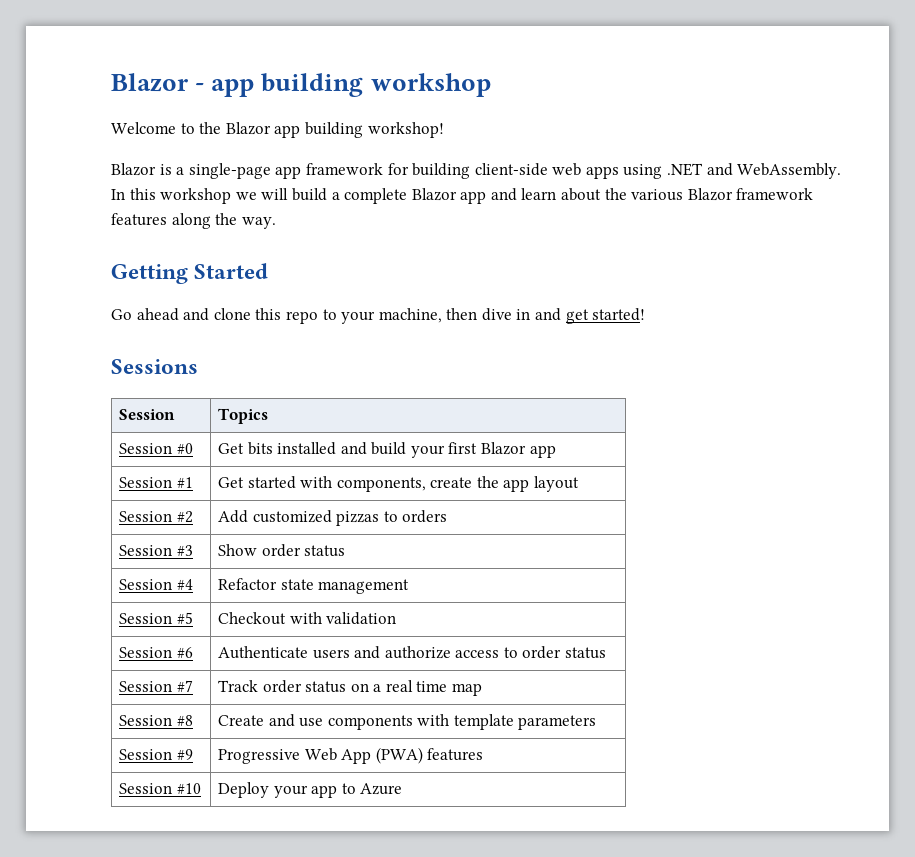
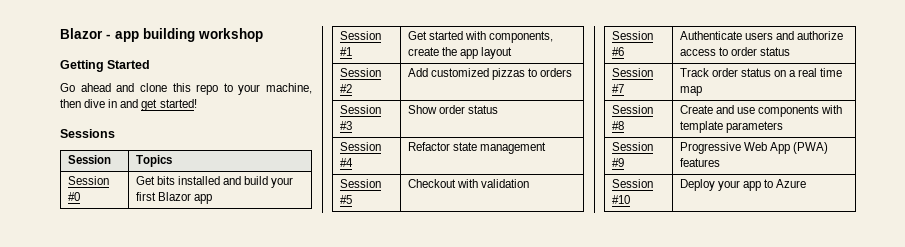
- Welcome to the Blazor app building workshop!
- Blazor is a single-page app framework for building client-side web apps using .NET and WebAssembly. In this workshop we will build a complete Blazor app and learn about the various Blazor framework features along the way.

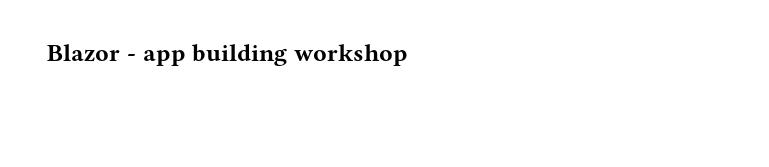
- Getting Started
- Go ahead and clone this repo to your machine, then dive in and get started!
- Sessions
- Session | Topics
- Session #0 | Get bits installed and build your first Blazor app
- Session #1 | Get started with components, create the app layout
- Session #2 | Add customized pizzas to orders
- Session #3 | Show order status
- Session #4 | Refactor state management
- Session #5 | Checkout with validation
- Session #6 | Authenticate users and authorize access to order status
- Session #7 | Track order status on a real time map
- Session #8 | Create and use components with template parameters
- Session #9 | Progressive Web App (PWA) features
- Session #10 | Deploy your app to Azure

